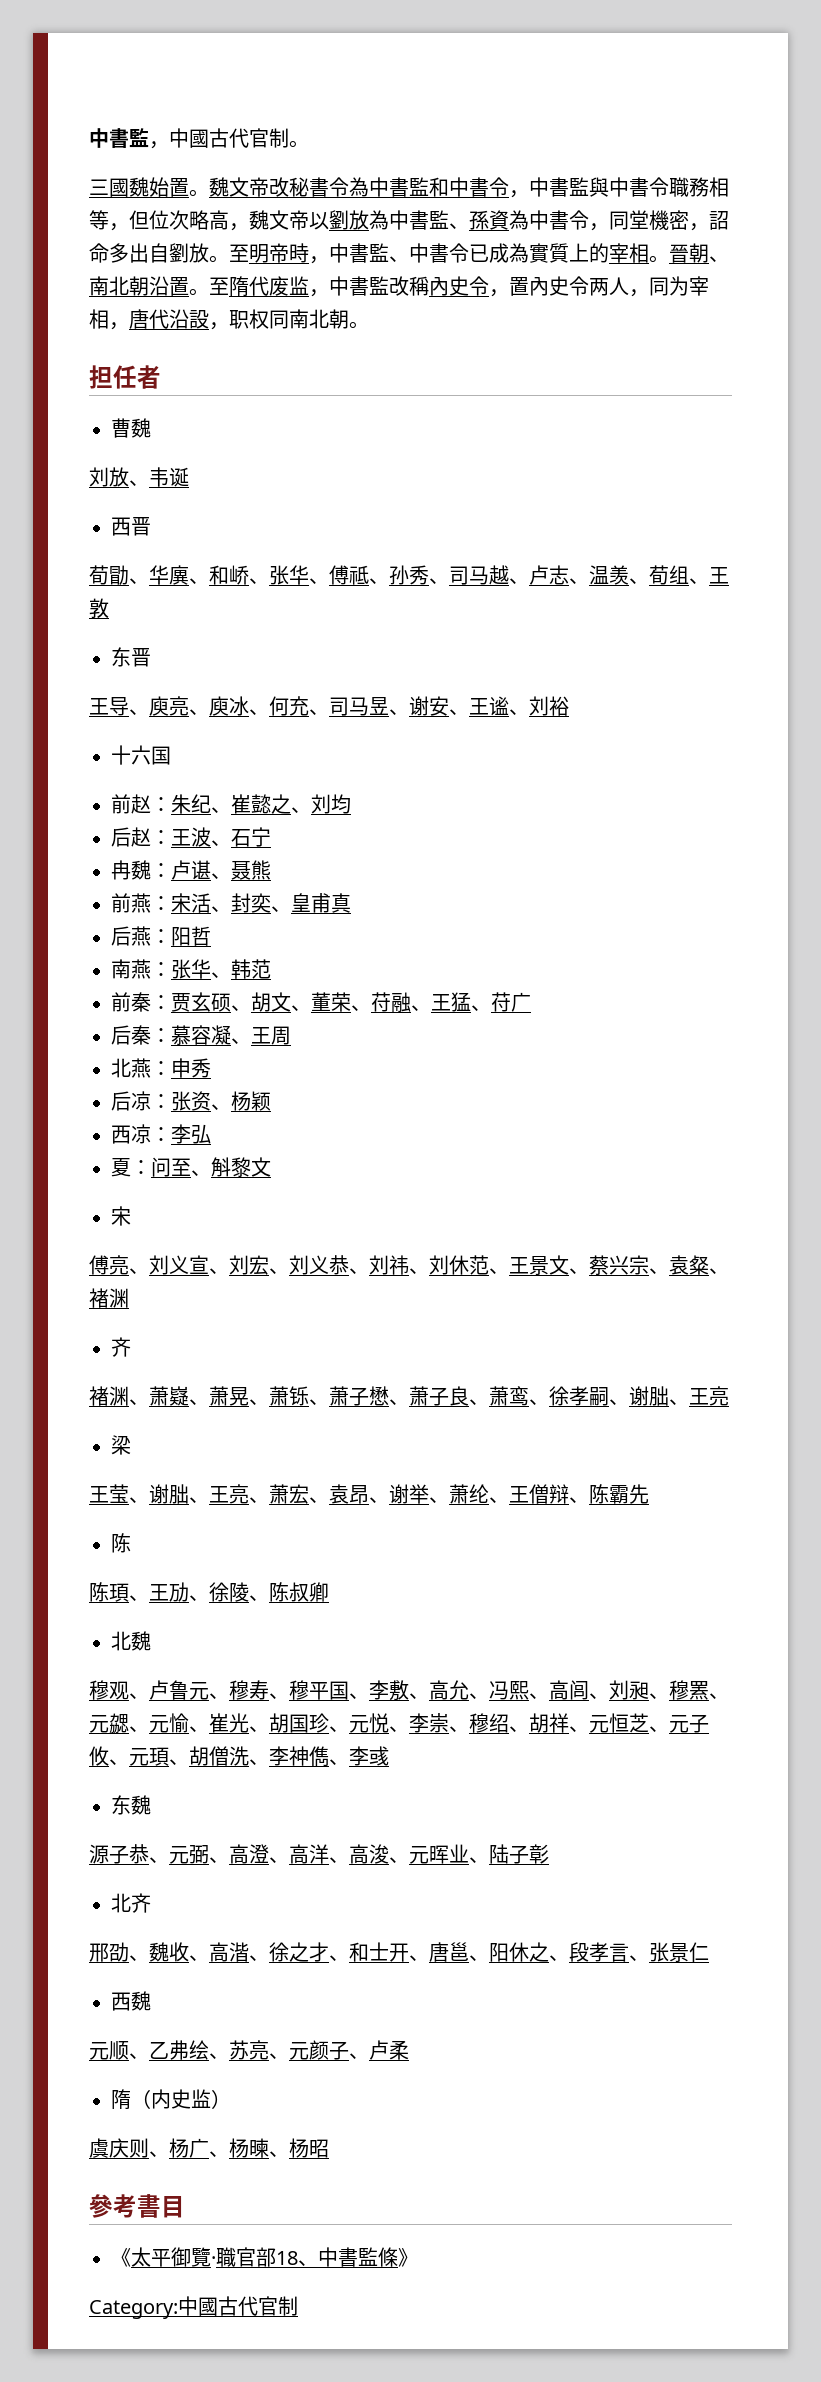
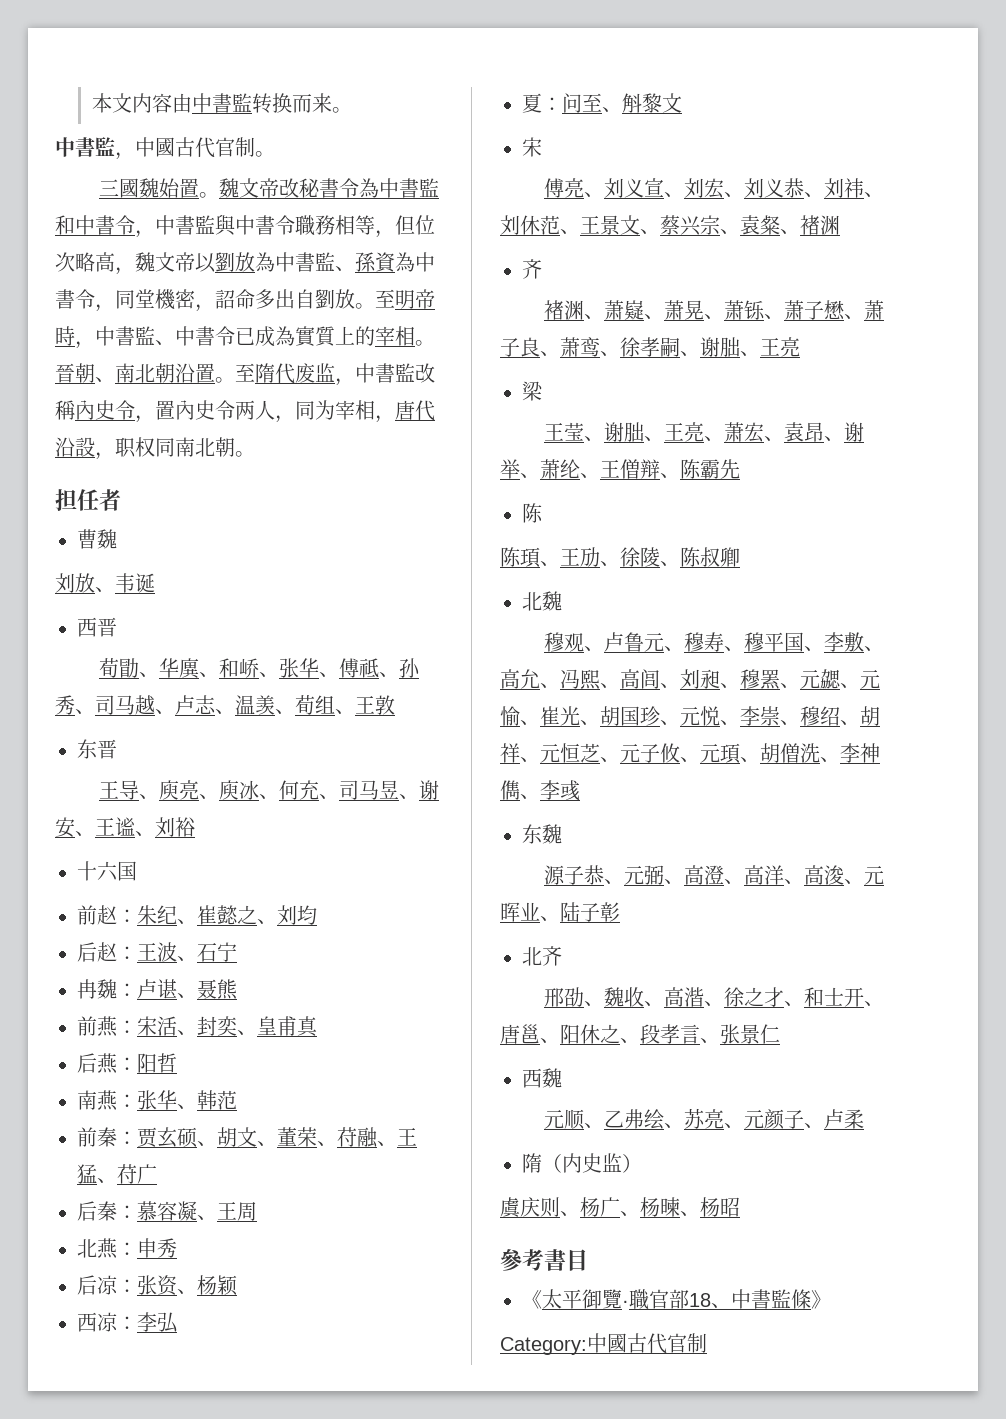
+ 本文内容由中書監转换而来。

